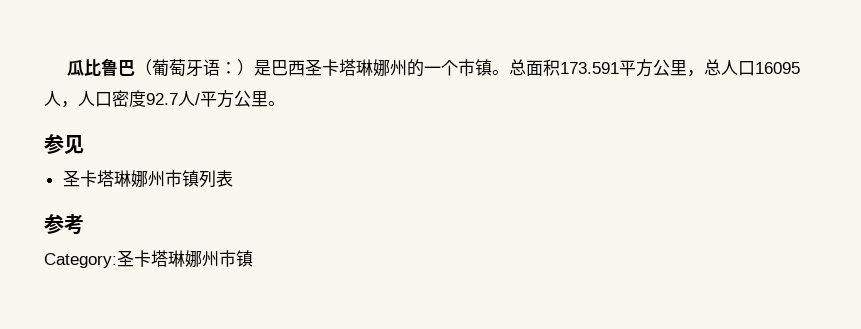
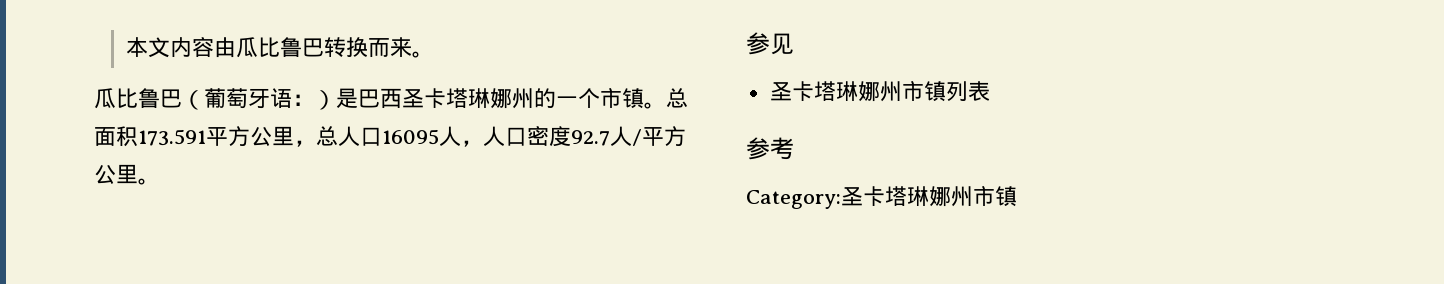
+ 本文内容由瓜比鲁巴转换而来。

